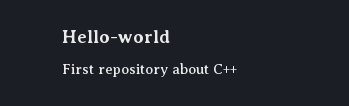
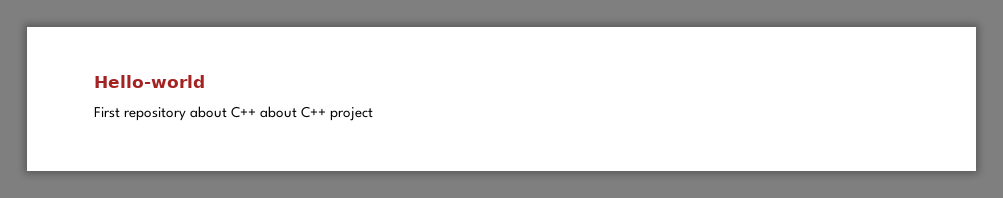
- First repository about C++
+ First repository about C++ about C++ project

